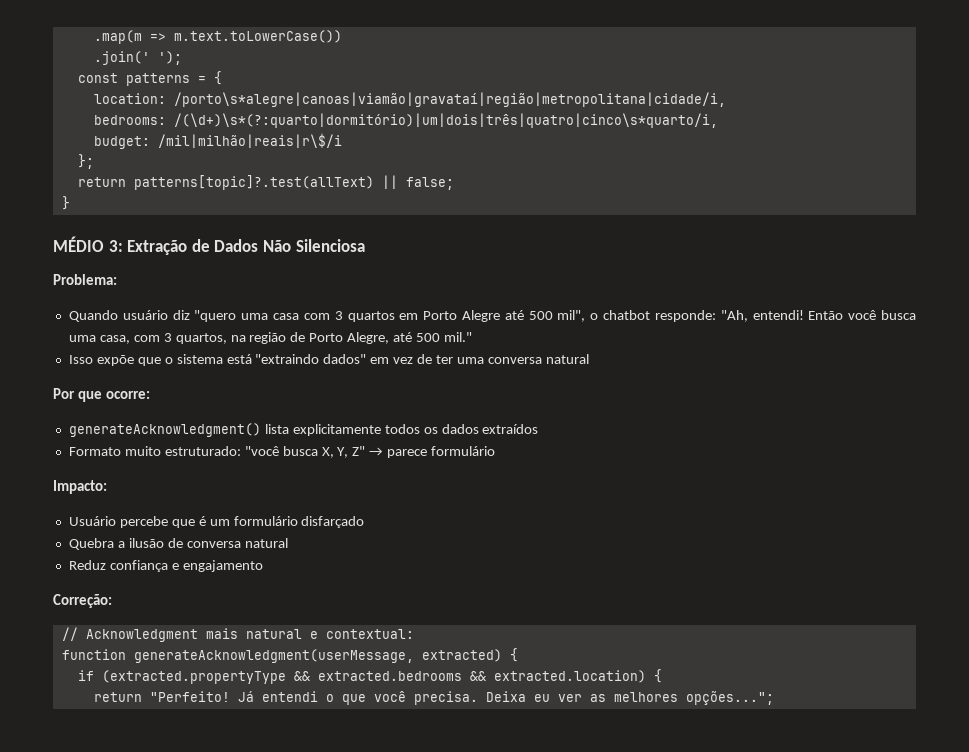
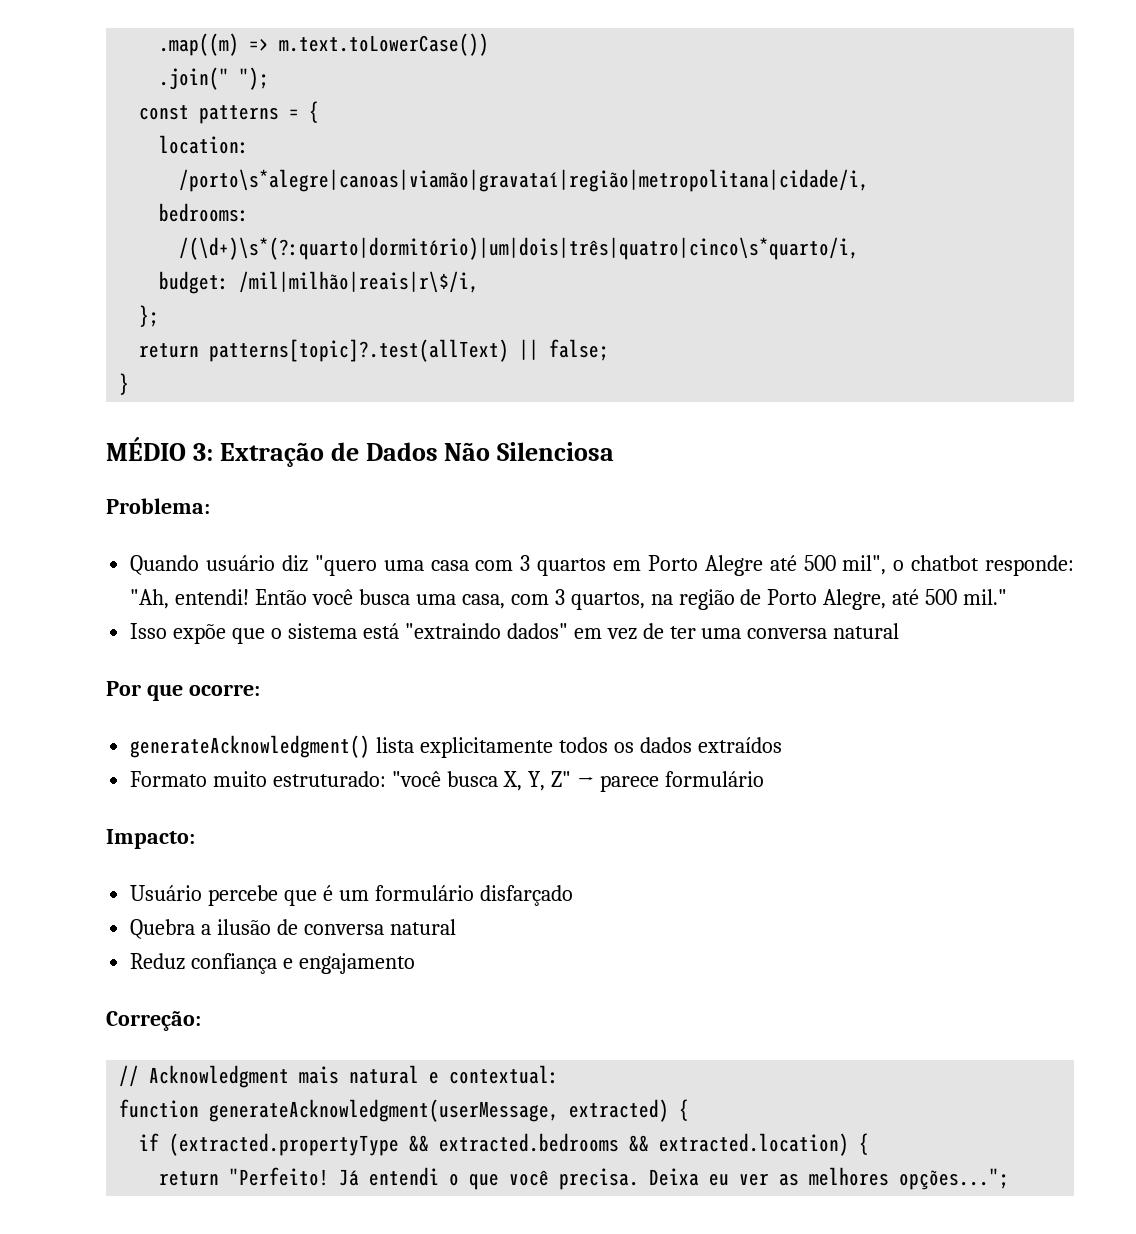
- .map(m => m.text.toLowerCase())
+ .map((m) => m.text.toLowerCase())
- .join(' ');
+ .join(" ");
- location: /porto\s*alegre|canoas|viamão|gravataí|região|metropolitana|cidade/i,
+ location:
+ /porto\s*alegre|canoas|viamão|gravataí|região|metropolitana|cidade/i,
- bedrooms: /(\d+)\s*(?:quarto|dormitório)|um|dois|três|quatro|cinco\s*quarto/i,
+ bedrooms:
+ /(\d+)\s*(?:quarto|dormitório)|um|dois|três|quatro|cinco\s*quarto/i,
- budget: /mil|milhão|reais|r\$/i
+ budget: /mil|milhão|reais|r\$/i,

